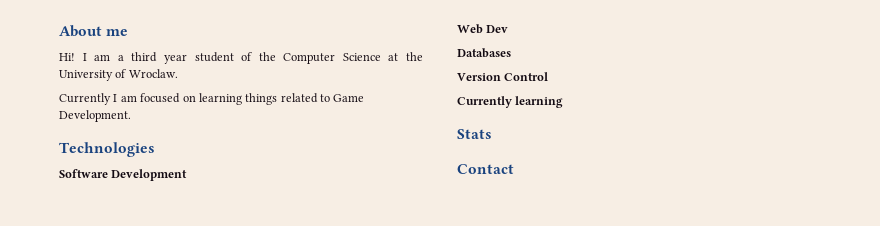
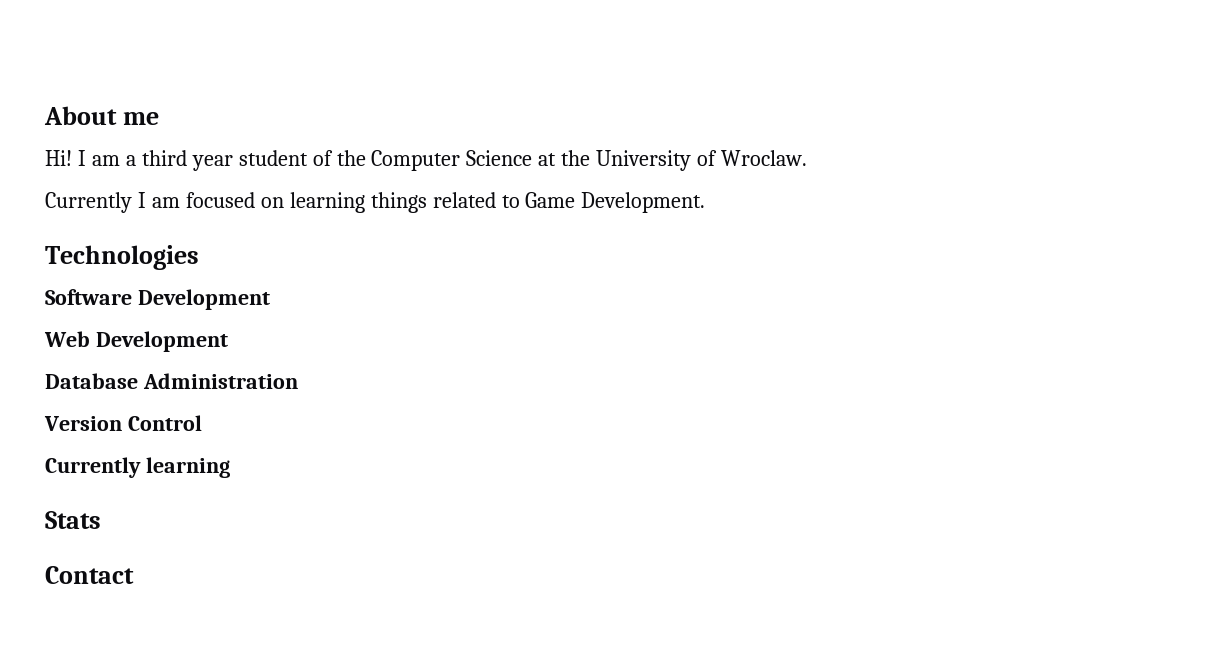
- Web Dev
- Databases
+ Web Development
+ Database Administration

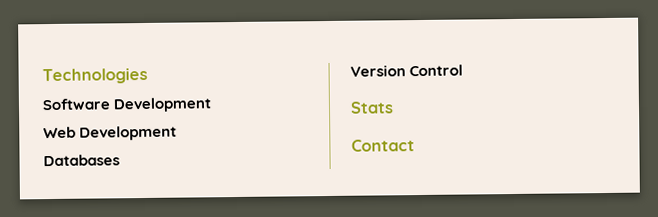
- About me
- Hi! I am a third year student of the Computer Science at the University of Wroclaw.
- Currently I am focused on learning things related to Game Development.
- Database Administration
+ Databases
- Currently learning

